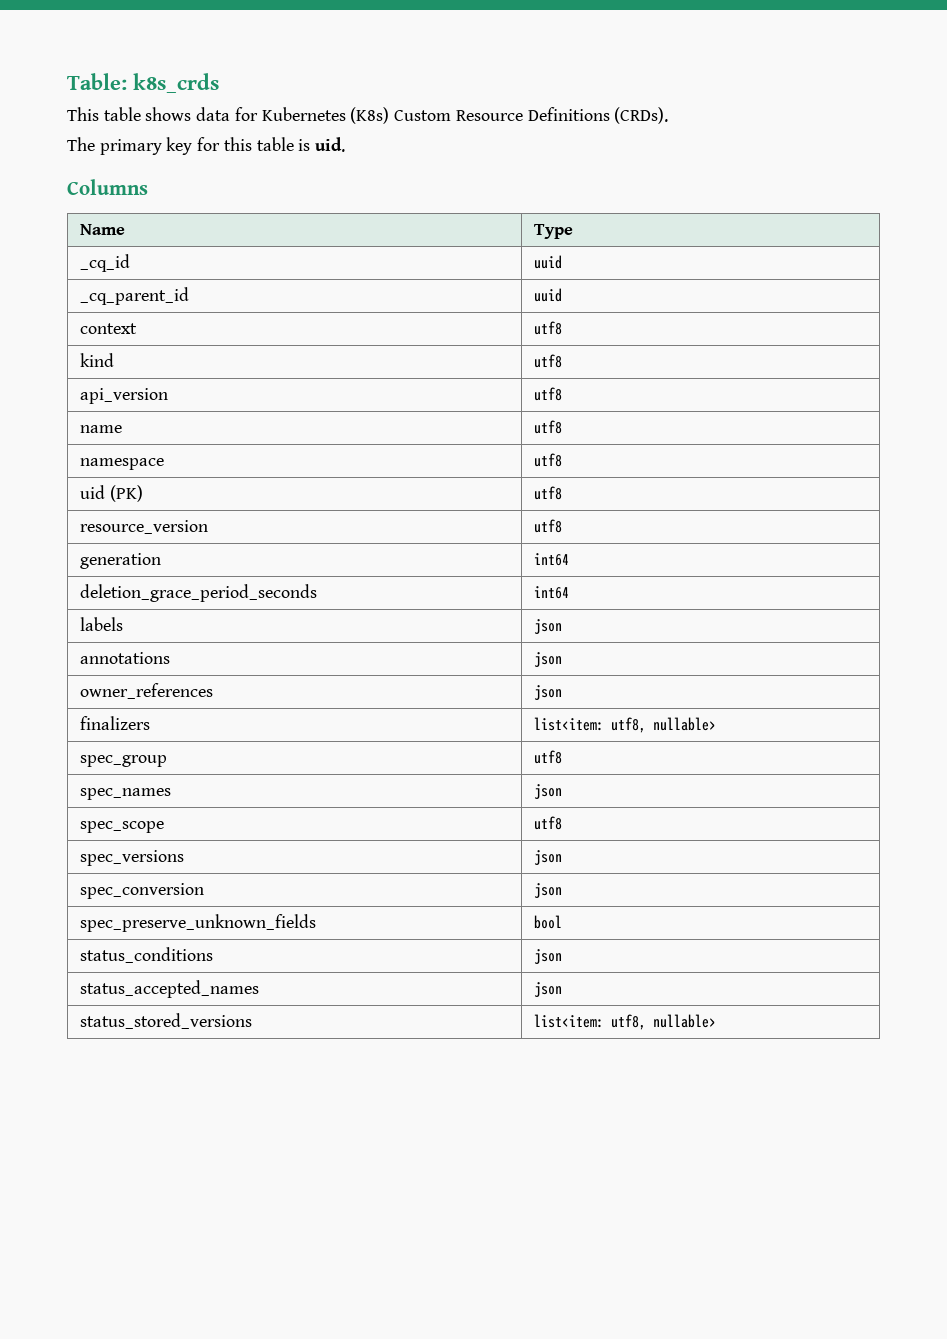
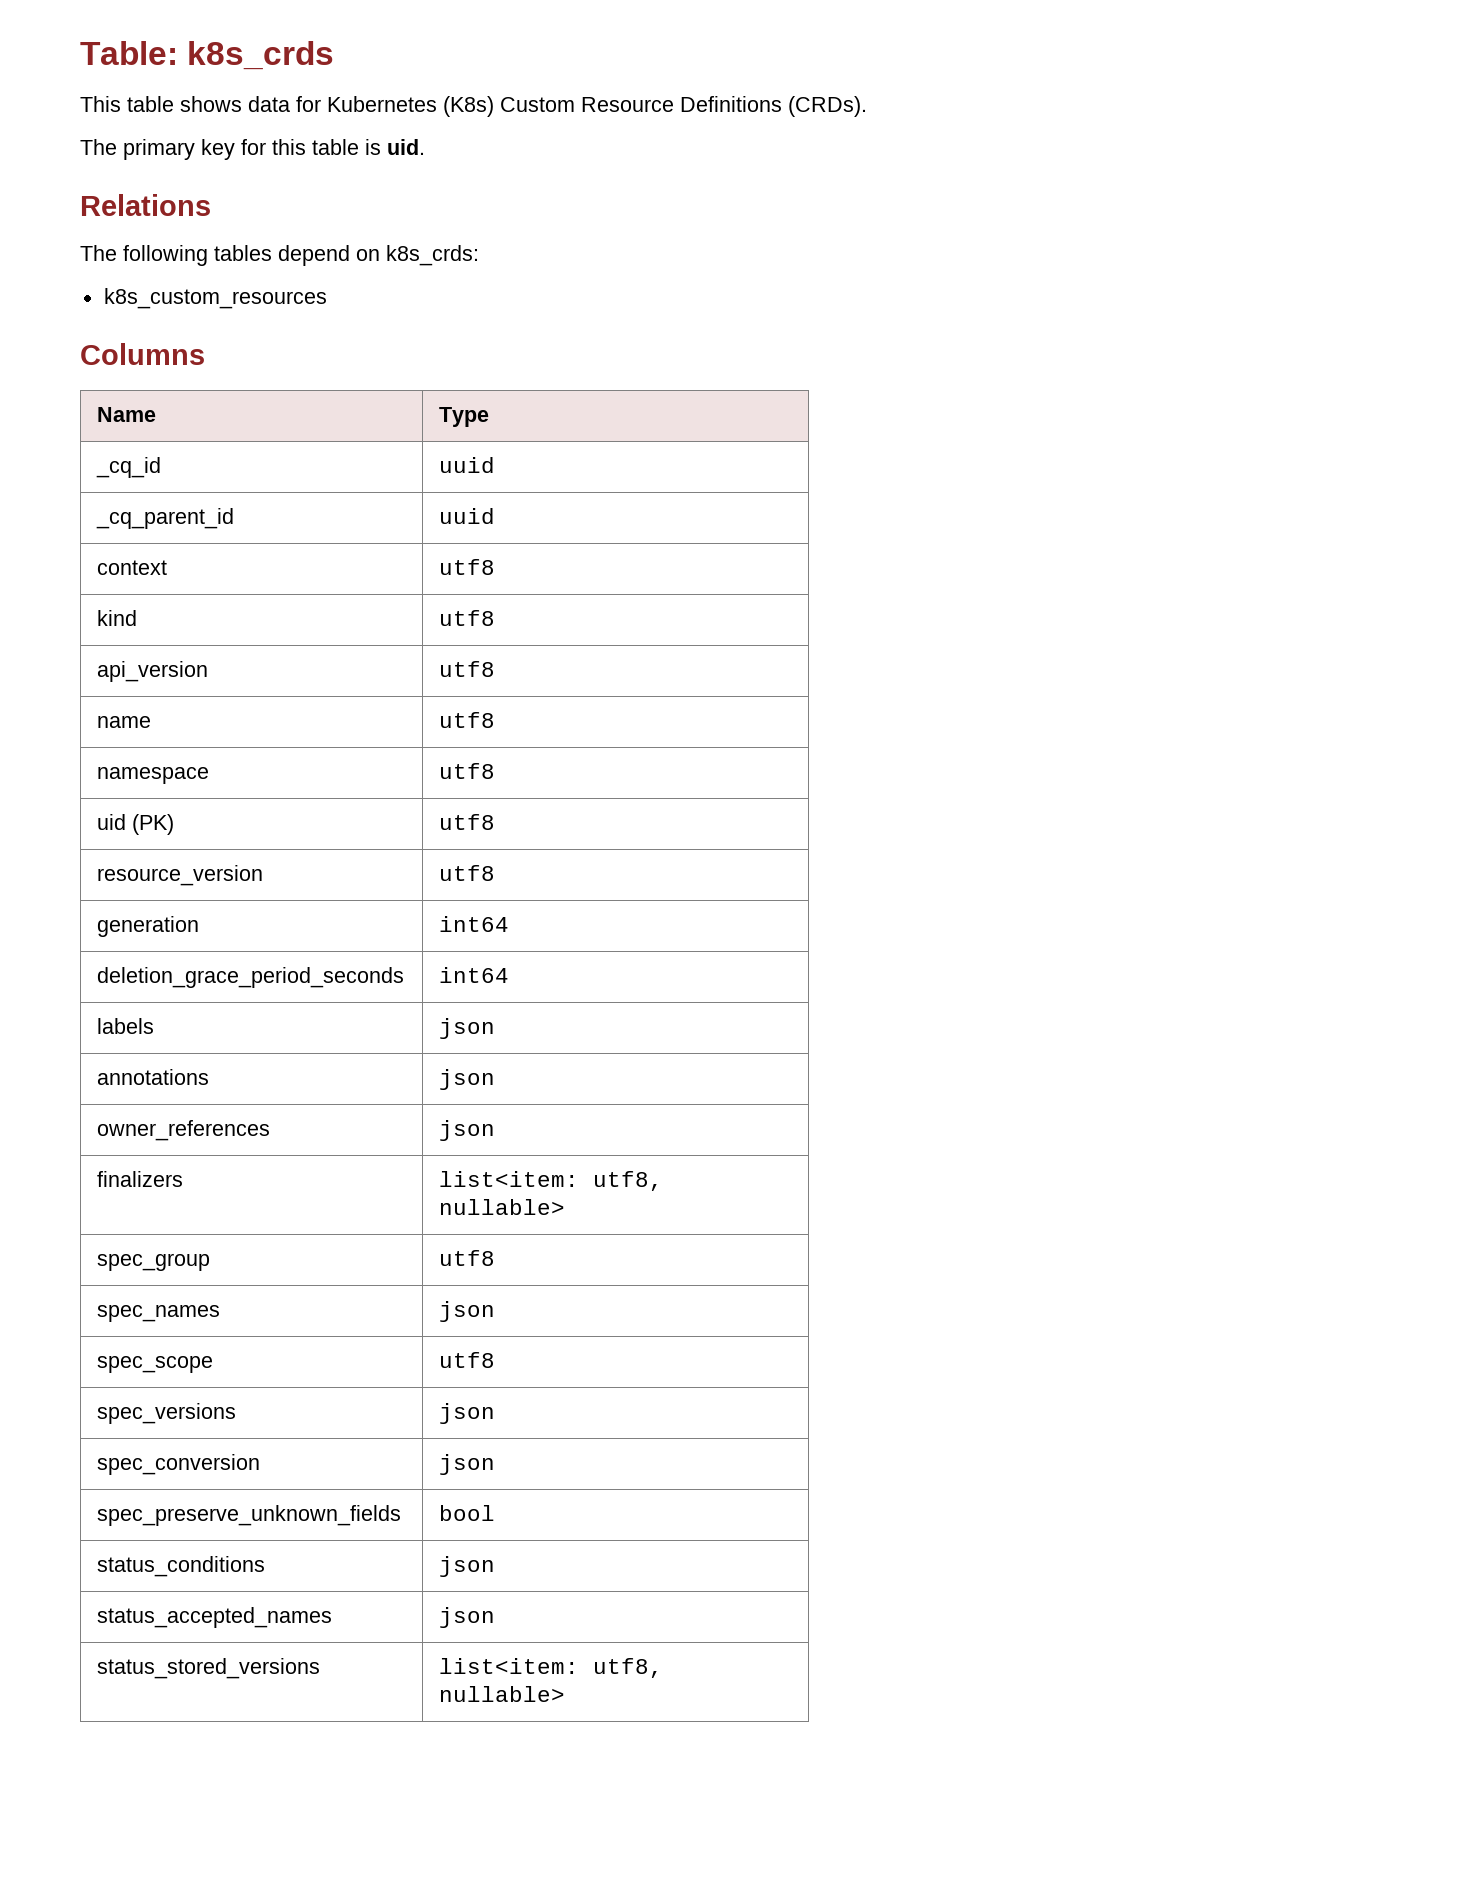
+ Relations
+ The following tables depend on k8s_crds:
+ k8s_custom_resources

